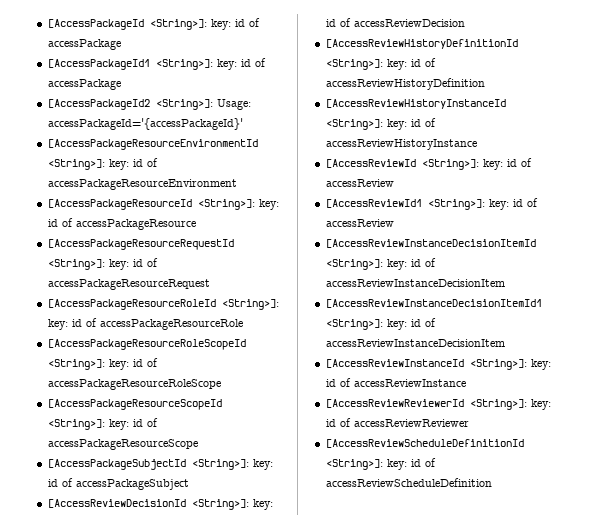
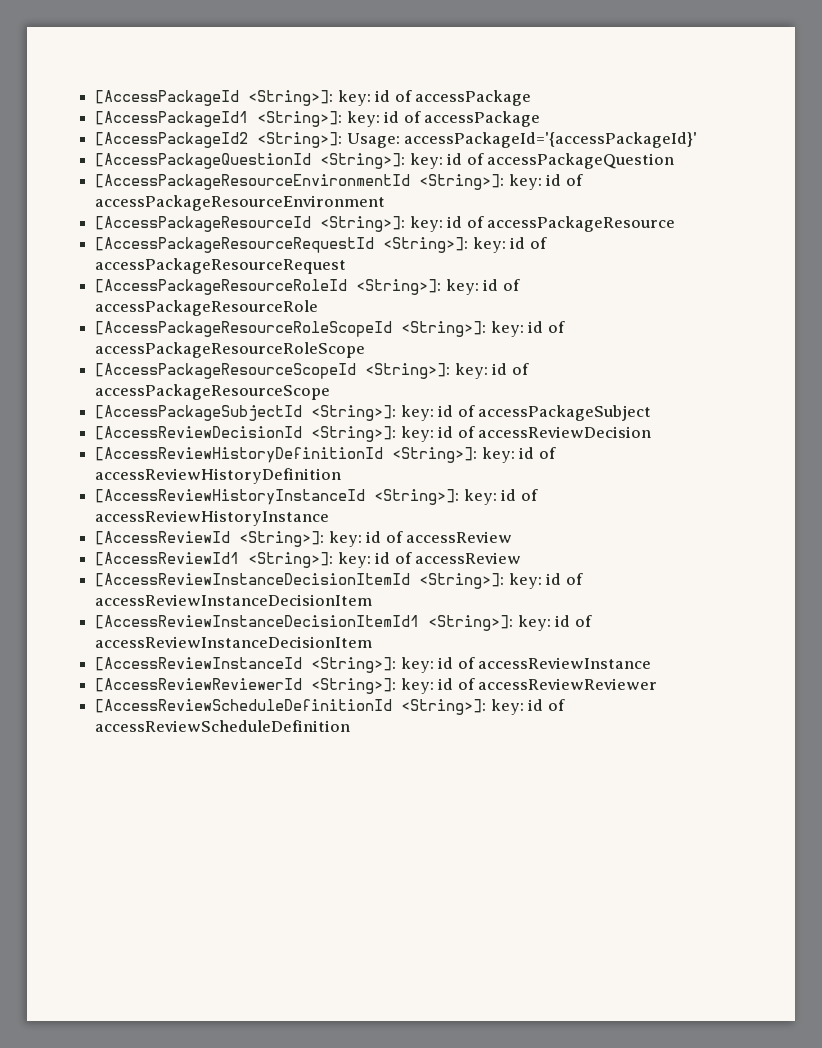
+ [AccessPackageQuestionId <String>]: key: id of accessPackageQuestion

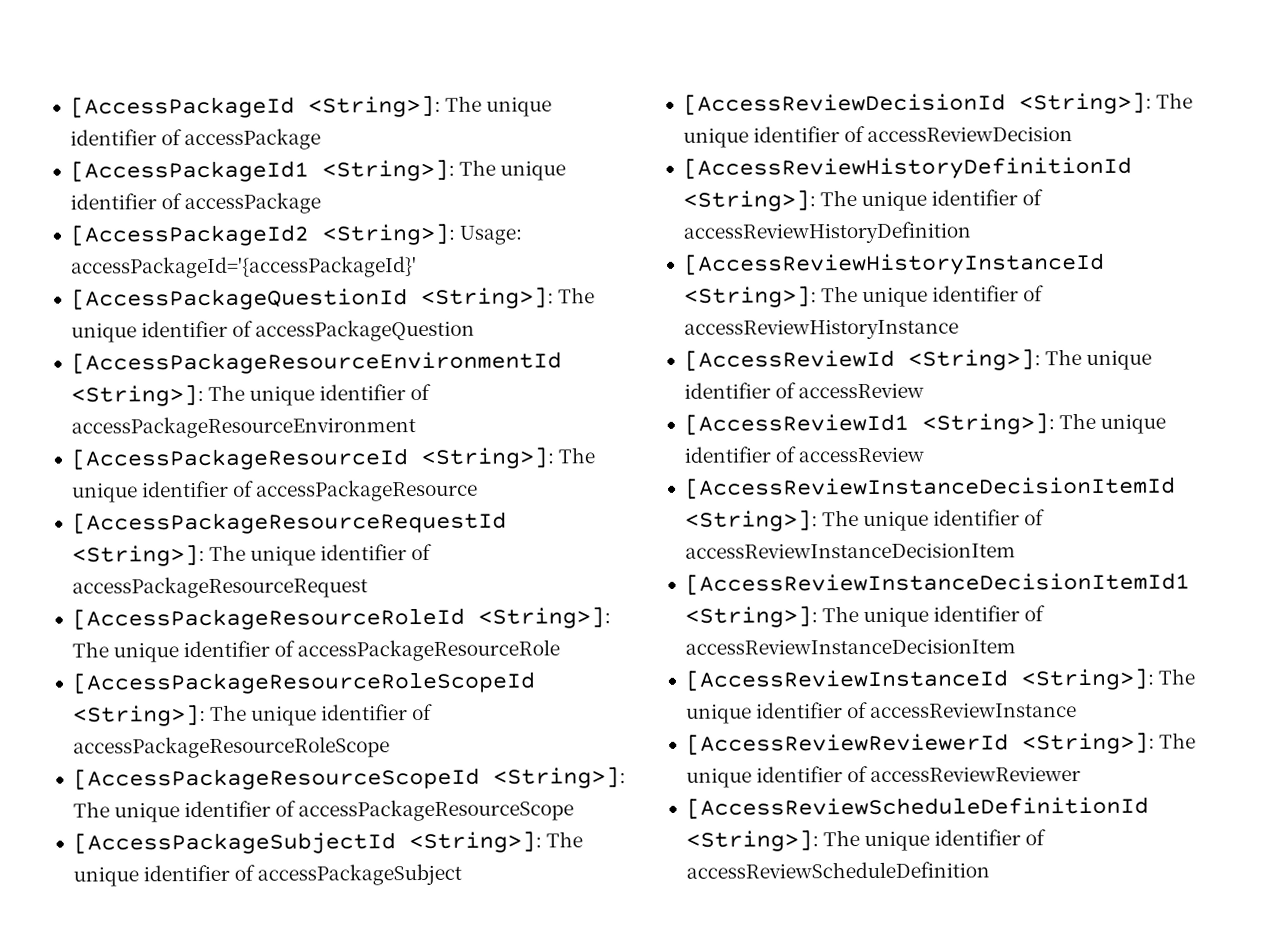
- [AccessPackageId <String>]: key: id of accessPackage
+ [AccessPackageId <String>]: The unique identifier of accessPackage
- [AccessPackageId1 <String>]: key: id of accessPackage
+ [AccessPackageId1 <String>]: The unique identifier of accessPackage
- [AccessPackageQuestionId <String>]: key: id of accessPackageQuestion
+ [AccessPackageQuestionId <String>]: The unique identifier of accessPackageQuestion
- [AccessPackageResourceEnvironmentId <String>]: key: id of accessPackageResourceEnvironment
+ [AccessPackageResourceEnvironmentId <String>]: The unique identifier of accessPackageResourceEnvironment
- [AccessPackageResourceId <String>]: key: id of accessPackageResource
+ [AccessPackageResourceId <String>]: The unique identifier of accessPackageResource
- [AccessPackageResourceRequestId <String>]: key: id of accessPackageResourceRequest
+ [AccessPackageResourceRequestId <String>]: The unique identifier of accessPackageResourceRequest
- [AccessPackageResourceRoleId <String>]: key: id of accessPackageResourceRole
+ [AccessPackageResourceRoleId <String>]: The unique identifier of accessPackageResourceRole
- [AccessPackageResourceRoleScopeId <String>]: key: id of accessPackageResourceRoleScope
+ [AccessPackageResourceRoleScopeId <String>]: The unique identifier of accessPackageResourceRoleScope
- [AccessPackageResourceScopeId <String>]: key: id of accessPackageResourceScope
+ [AccessPackageResourceScopeId <String>]: The unique identifier of accessPackageResourceScope
- [AccessPackageSubjectId <String>]: key: id of accessPackageSubject
+ [AccessPackageSubjectId <String>]: The unique identifier of accessPackageSubject
- [AccessReviewDecisionId <String>]: key: id of accessReviewDecision
+ [AccessReviewDecisionId <String>]: The unique identifier of accessReviewDecision
- [AccessReviewHistoryDefinitionId <String>]: key: id of accessReviewHistoryDefinition
+ [AccessReviewHistoryDefinitionId <String>]: The unique identifier of accessReviewHistoryDefinition
- [AccessReviewHistoryInstanceId <String>]: key: id of accessReviewHistoryInstance
+ [AccessReviewHistoryInstanceId <String>]: The unique identifier of accessReviewHistoryInstance
- [AccessReviewId <String>]: key: id of accessReview
+ [AccessReviewId <String>]: The unique identifier of accessReview
- [AccessReviewId1 <String>]: key: id of accessReview
+ [AccessReviewId1 <String>]: The unique identifier of accessReview
- [AccessReviewInstanceDecisionItemId <String>]: key: id of accessReviewInstanceDecisionItem
+ [AccessReviewInstanceDecisionItemId <String>]: The unique identifier of accessReviewInstanceDecisionItem
- [AccessReviewInstanceDecisionItemId1 <String>]: key: id of accessReviewInstanceDecisionItem
+ [AccessReviewInstanceDecisionItemId1 <String>]: The unique identifier of accessReviewInstanceDecisionItem
- [AccessReviewInstanceId <String>]: key: id of accessReviewInstance
+ [AccessReviewInstanceId <String>]: The unique identifier of accessReviewInstance
- [AccessReviewReviewerId <String>]: key: id of accessReviewReviewer
+ [AccessReviewReviewerId <String>]: The unique identifier of accessReviewReviewer
- [AccessReviewScheduleDefinitionId <String>]: key: id of accessReviewScheduleDefinition
+ [AccessReviewScheduleDefinitionId <String>]: The unique identifier of accessReviewScheduleDefinition

